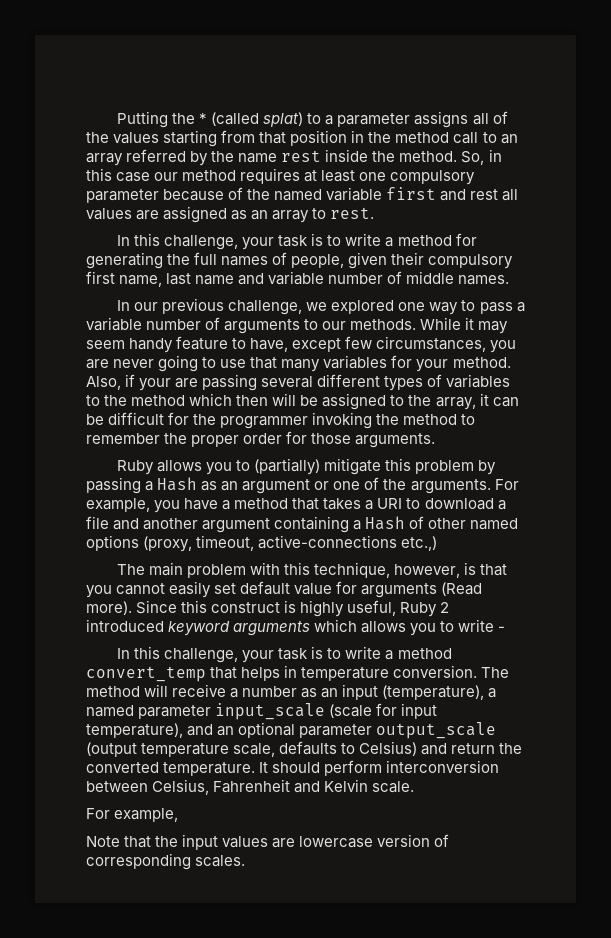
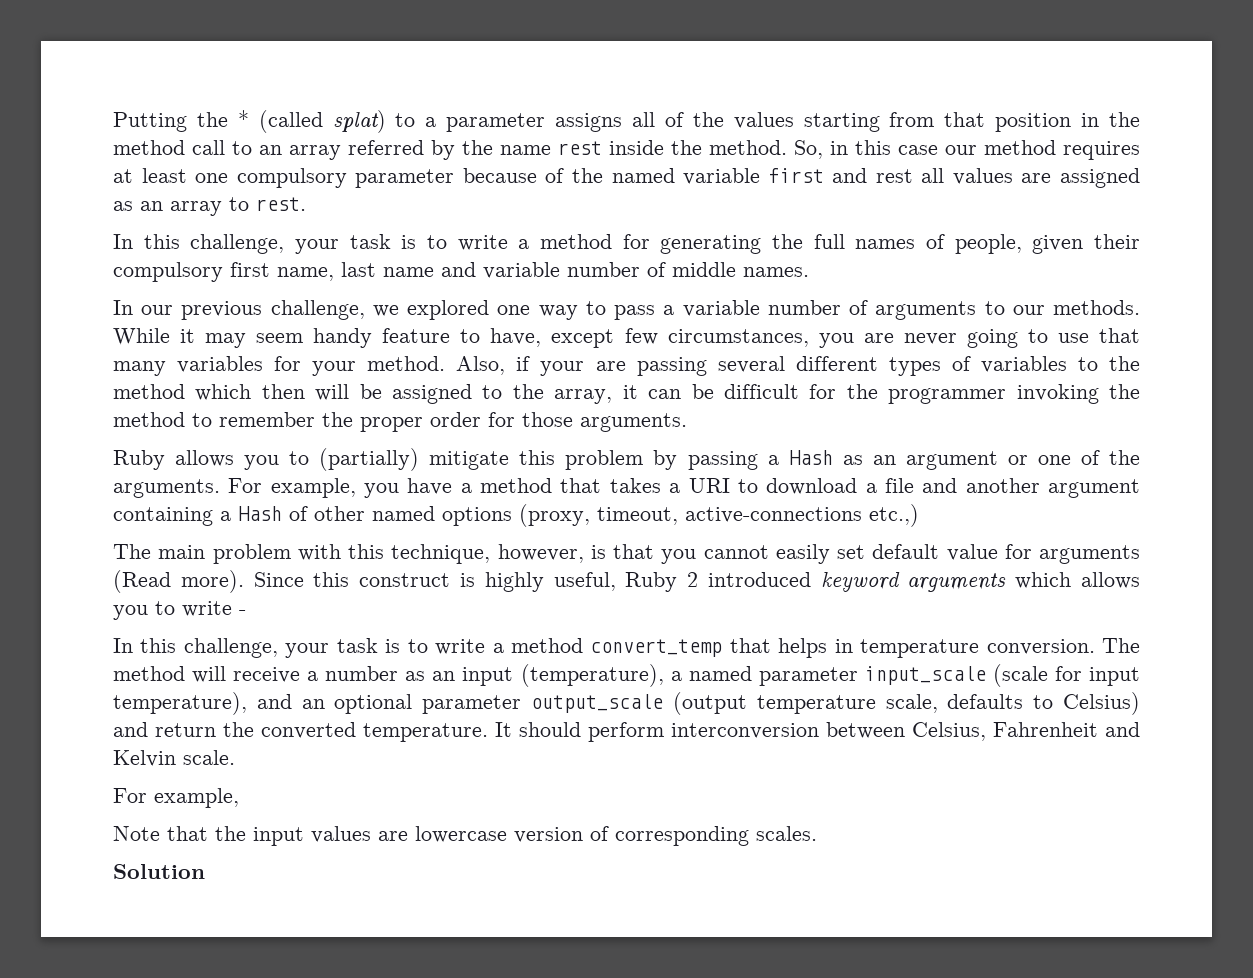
+ Solution

